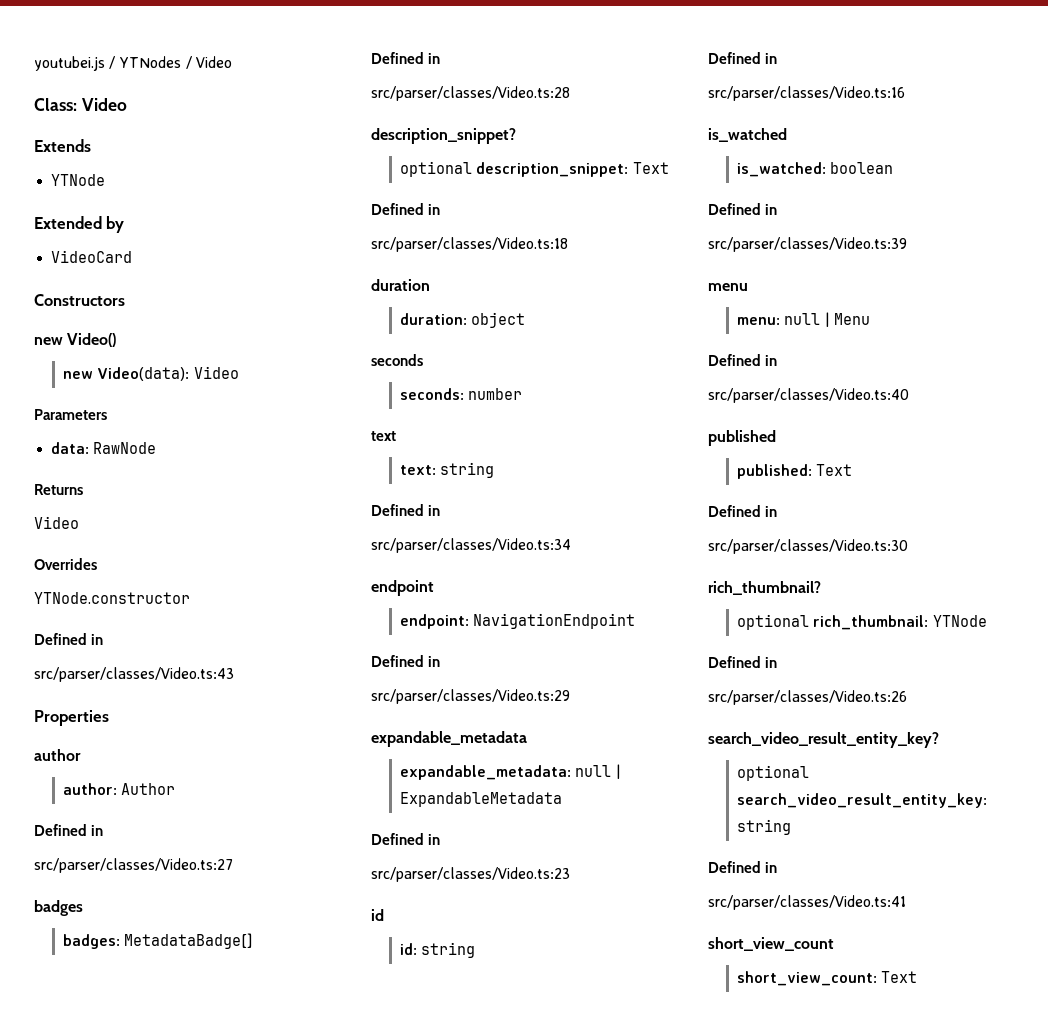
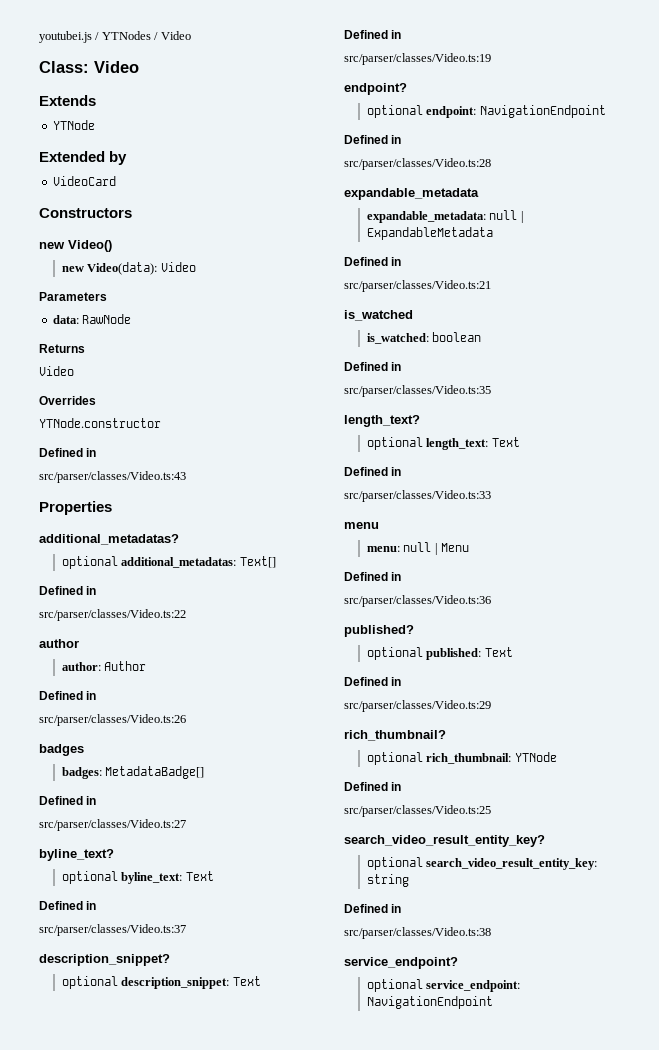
+ additional_metadatas?
+ optional additional_metadatas: Text[]
+ Defined in
+ src/parser/classes/Video.ts:22
- src/parser/classes/Video.ts:27
+ src/parser/classes/Video.ts:26
- src/parser/classes/Video.ts:28
+ src/parser/classes/Video.ts:27
+ byline_text?
+ optional byline_text: Text
+ Defined in
+ src/parser/classes/Video.ts:37
- src/parser/classes/Video.ts:18
- duration
- duration: object
- seconds
- seconds: number
- text
- text: string
- Defined in
- src/parser/classes/Video.ts:34
- endpoint
- endpoint: NavigationEndpoint
+ src/parser/classes/Video.ts:19
+ endpoint?
+ optional endpoint: NavigationEndpoint
- src/parser/classes/Video.ts:29
+ src/parser/classes/Video.ts:28
- src/parser/classes/Video.ts:23
- id
- id: string
- Defined in
- src/parser/classes/Video.ts:16
+ src/parser/classes/Video.ts:21
- src/parser/classes/Video.ts:39
+ src/parser/classes/Video.ts:35
+ length_text?
+ optional length_text: Text
+ Defined in
+ src/parser/classes/Video.ts:33
- src/parser/classes/Video.ts:40
- published
- published: Text
+ src/parser/classes/Video.ts:36
+ published?
+ optional published: Text
- src/parser/classes/Video.ts:30
+ src/parser/classes/Video.ts:29
- src/parser/classes/Video.ts:26
+ src/parser/classes/Video.ts:25
- src/parser/classes/Video.ts:41
- short_view_count
- short_view_count: Text
+ src/parser/classes/Video.ts:38
+ service_endpoint?
+ optional service_endpoint: NavigationEndpoint

